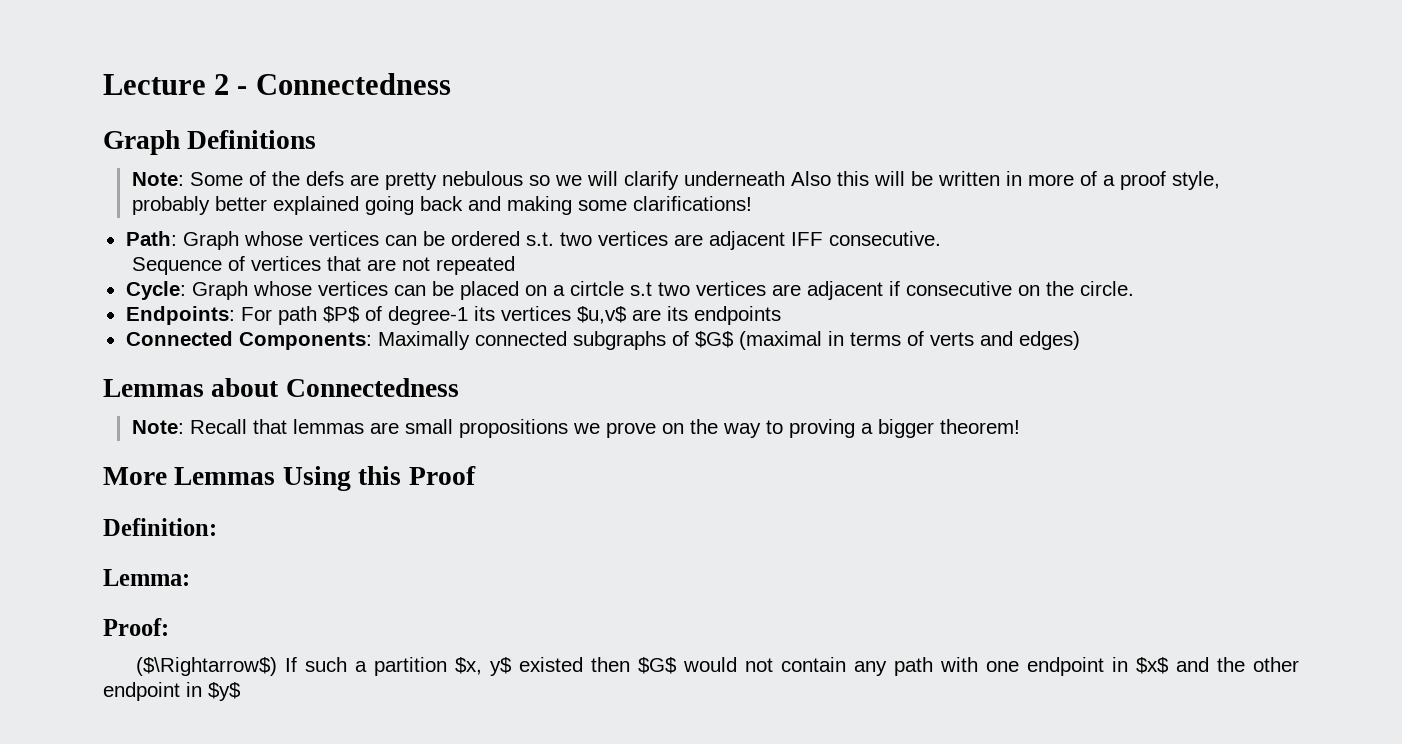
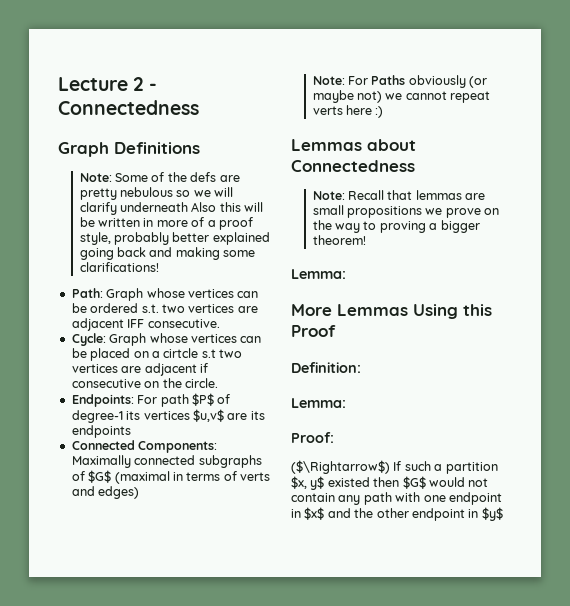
- Sequence of vertices that are not repeated
+ Note: For Paths obviously (or maybe not) we cannot repeat verts here :)
  Note: Recall that lemmas are small propositions we prove on the way to proving a bigger theorem!
+ Lemma:

